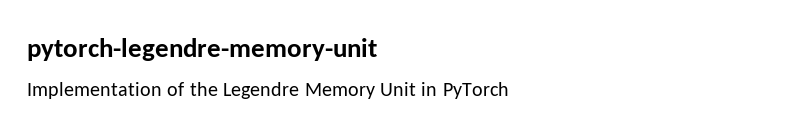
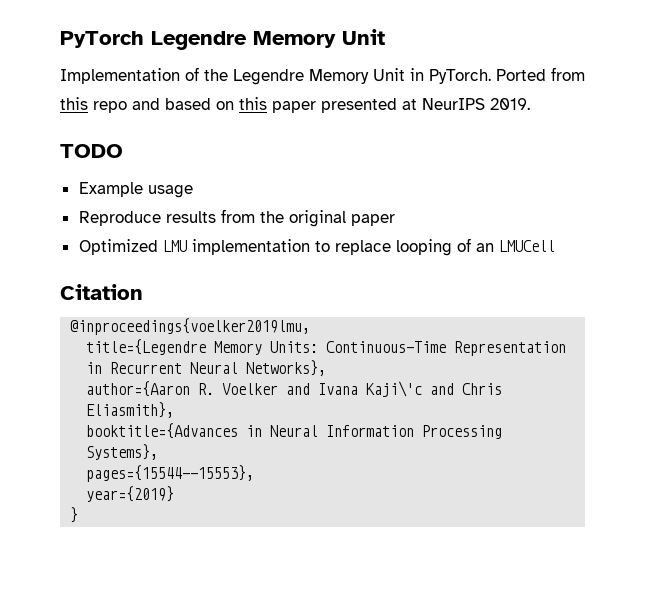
- pytorch-legendre-memory-unit
+ PyTorch Legendre Memory Unit
- Implementation of the Legendre Memory Unit in PyTorch
+ Implementation of the Legendre Memory Unit in PyTorch. Ported from this repo and based on this paper presented at NeurIPS 2019.
+ TODO
+ Example usage
+ Reproduce results from the original paper
+ Optimized LMU implementation to replace looping of an LMUCell
+ Citation
+ @inproceedings{voelker2019lmu,
+ title={Legendre Memory Units: Continuous-Time Representation in Recurrent Neural Networks},
+ author={Aaron R. Voelker and Ivana Kaji\'c and Chris Eliasmith},
+ booktitle={Advances in Neural Information Processing Systems},
+ pages={15544--15553},
+ year={2019}
+ }

